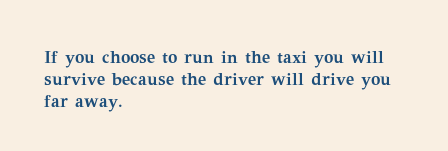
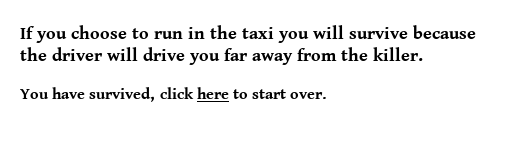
- If you choose to run in the taxi you will survive because the driver will drive you far away.
+ If you choose to run in the taxi you will survive because the driver will drive you far away from the killer.
+ You have survived, click here to start over.

